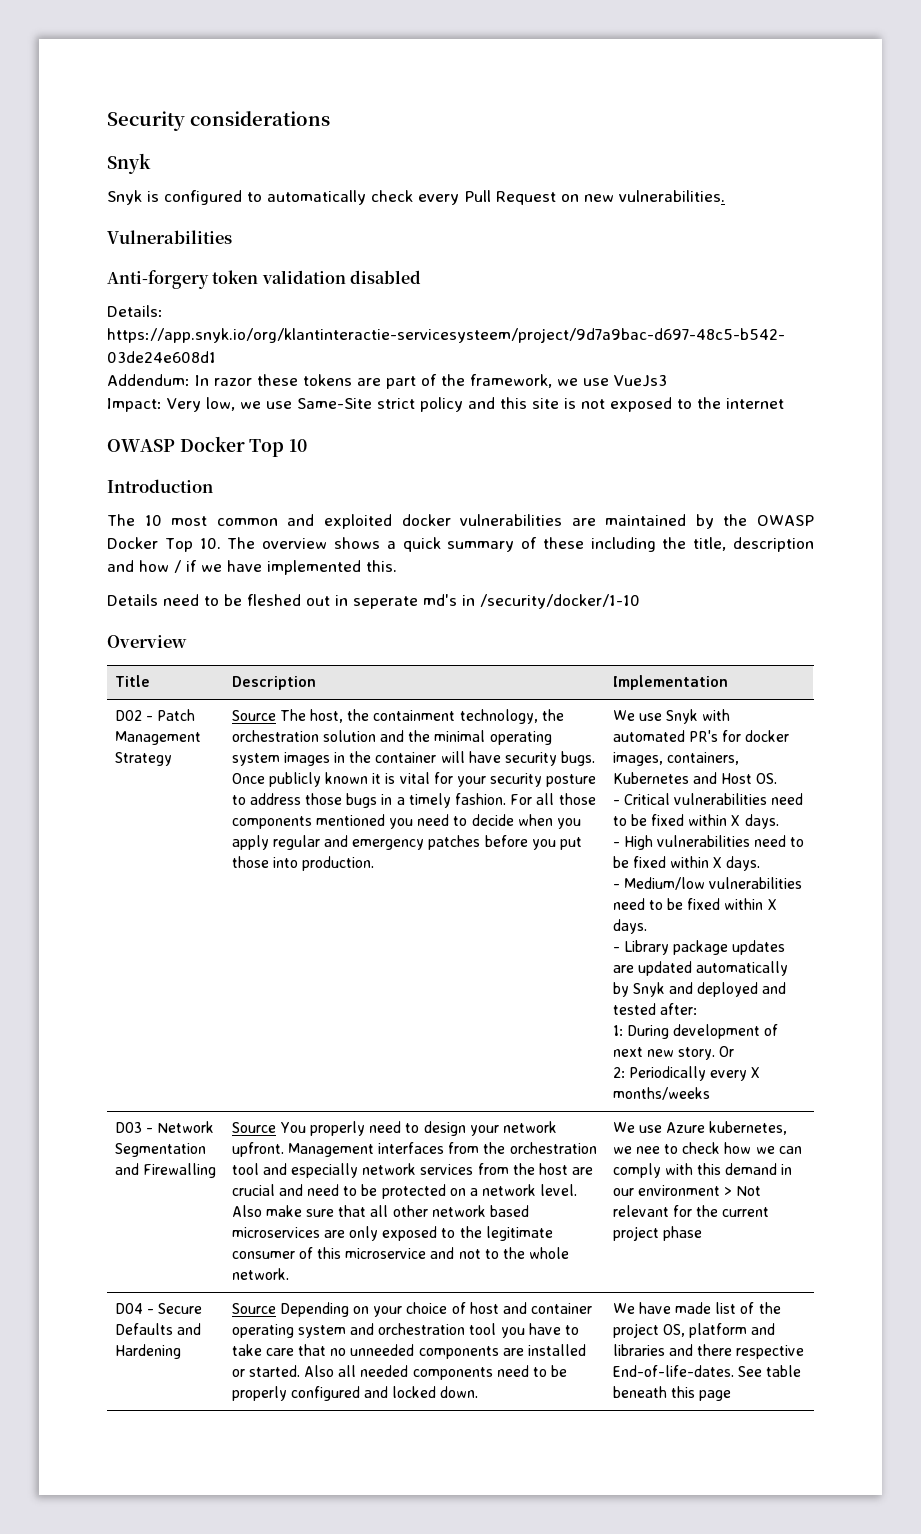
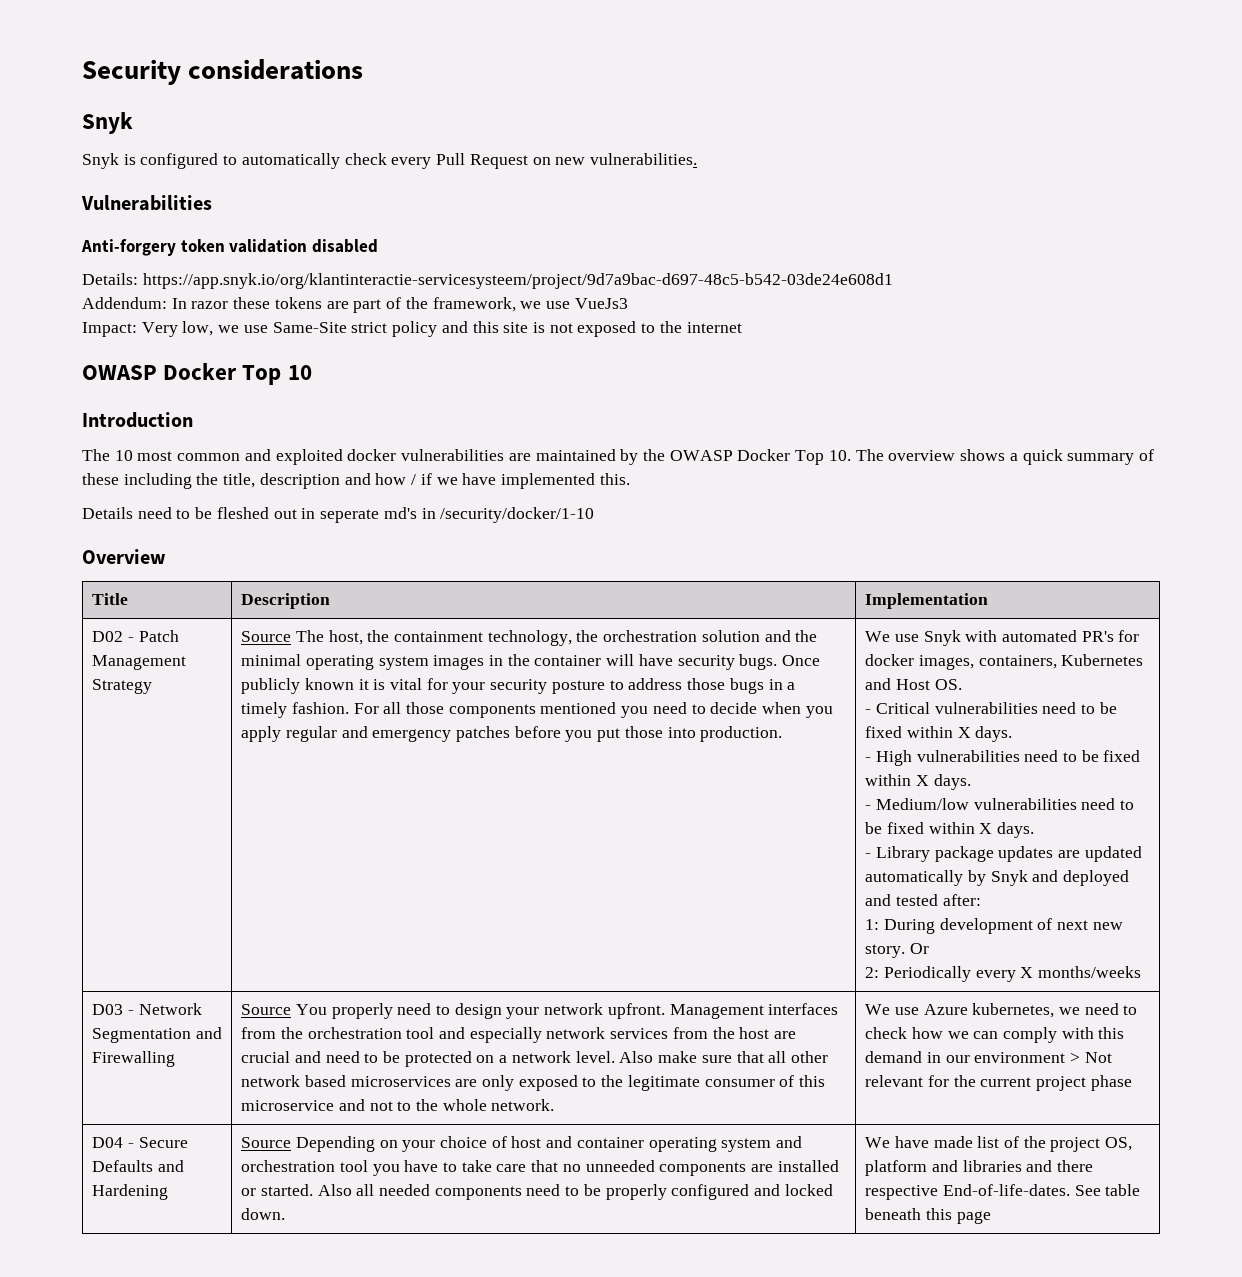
- We use Azure kubernetes, we nee to check how we can comply with this demand in our environment > Not relevant for the current project phase
+ We use Azure kubernetes, we need to check how we can comply with this demand in our environment > Not relevant for the current project phase

